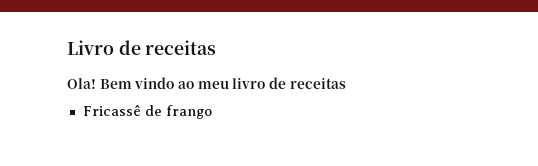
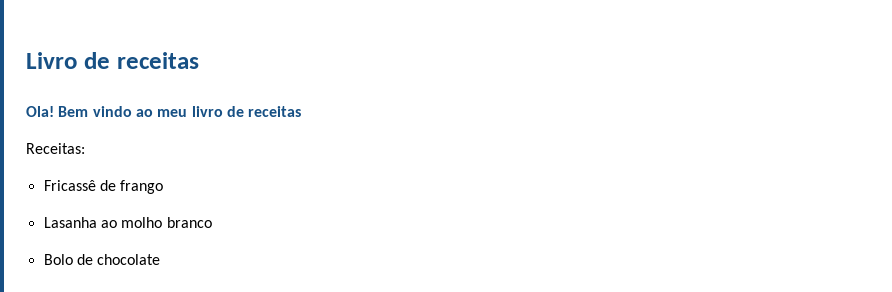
+ Receitas:
+ Lasanha ao molho branco
+ Bolo de chocolate

